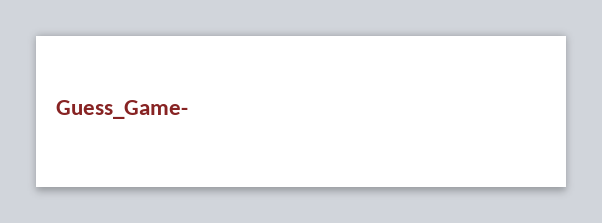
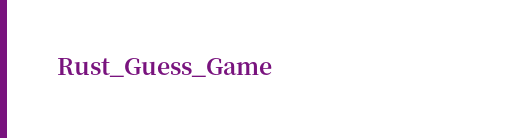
- Guess_Game-
+ Rust_Guess_Game

